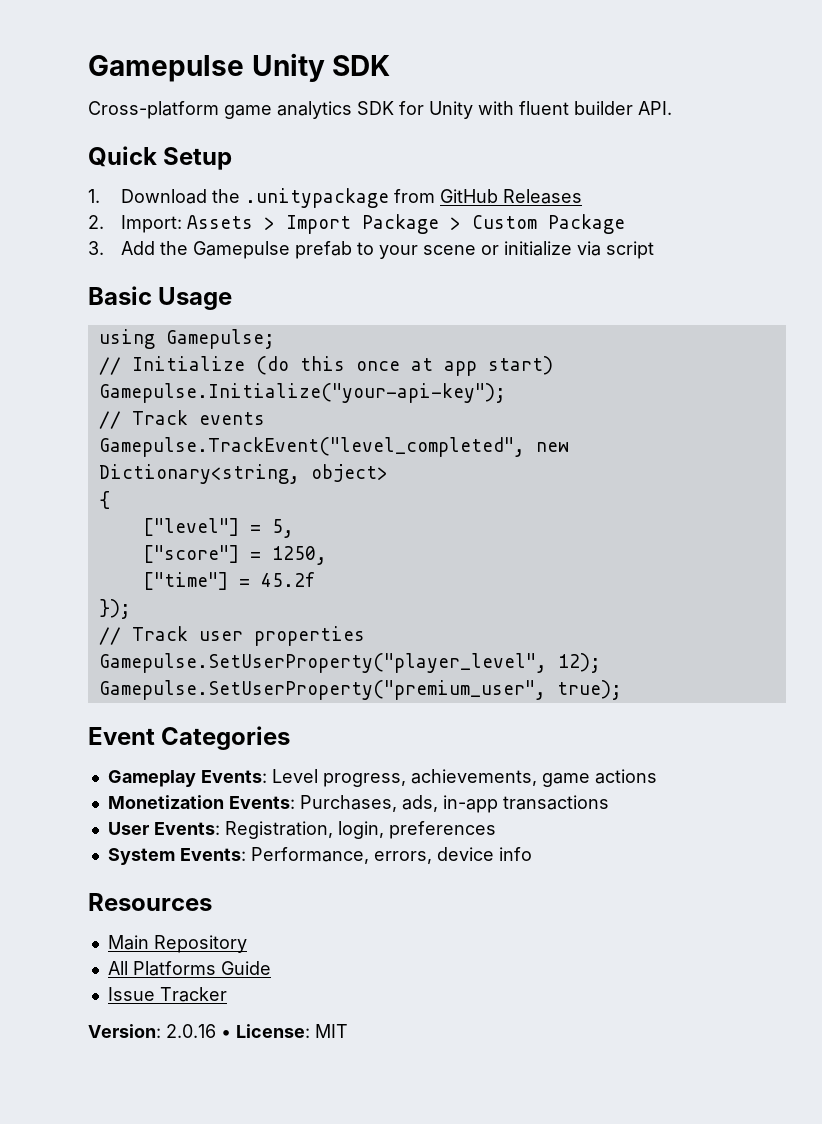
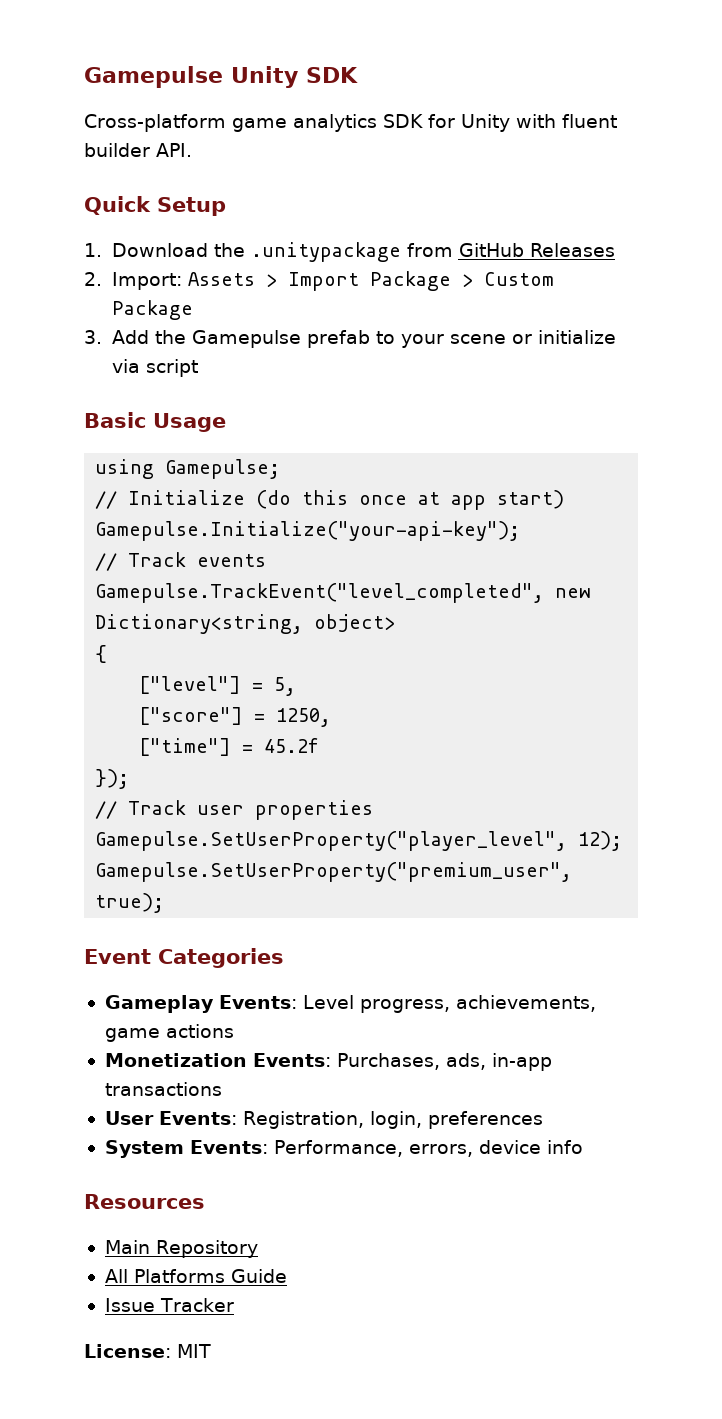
- Version: 2.0.16 • License: MIT
+ License: MIT

